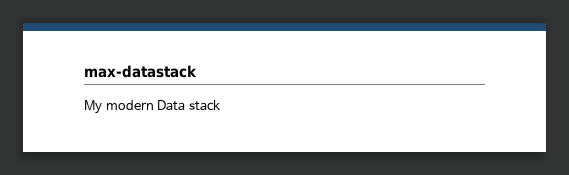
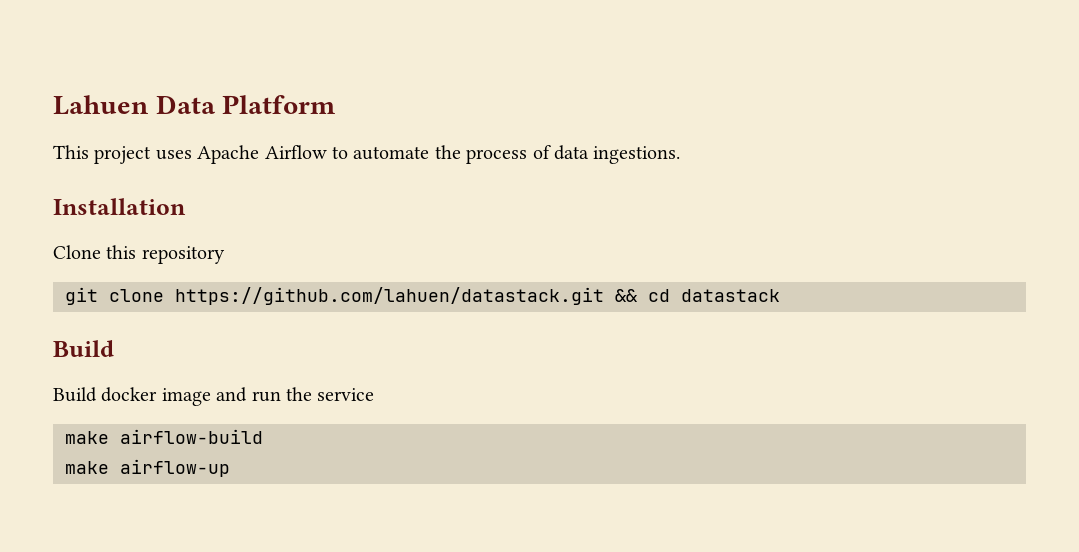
- max-datastack
- My modern Data stack
+ Lahuen Data Platform
+ This project uses Apache Airflow to automate the process of data ingestions.
+ Installation
+ Clone this repository
+ git clone https://github.com/lahuen/datastack.git && cd datastack
+ Build
+ Build docker image and run the service
+ make airflow-build
+ make airflow-up

